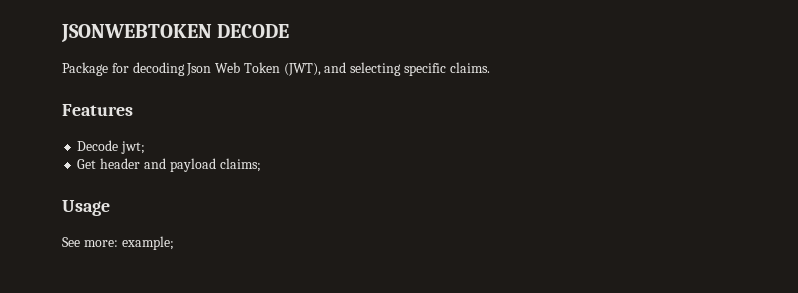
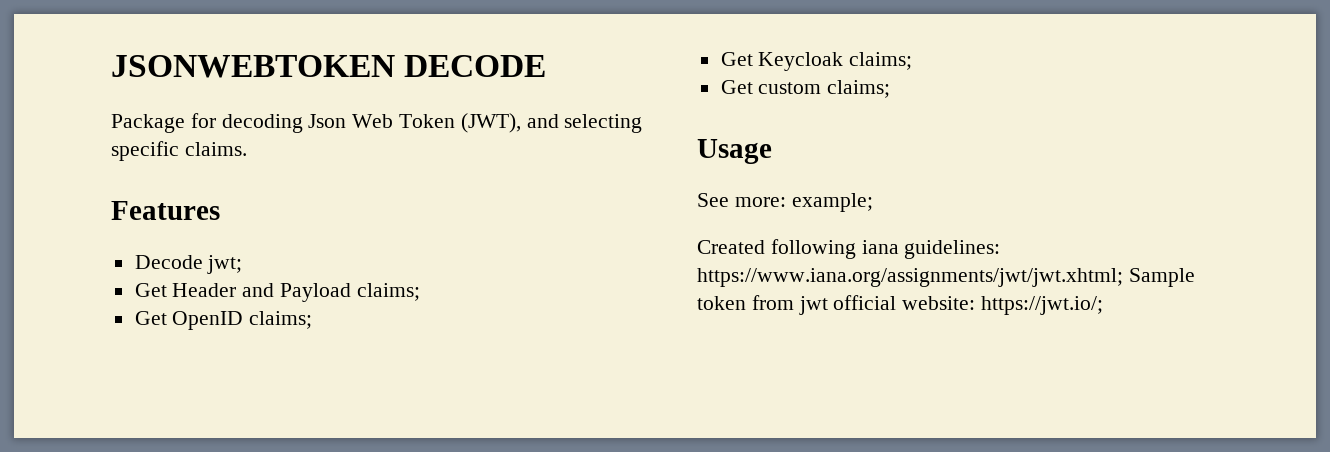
- Get header and payload claims;
+ Get Header and Payload claims;
+ Get OpenID claims;
+ Get Keycloak claims;
+ Get custom claims;
+ Created following iana guidelines: https://www.iana.org/assignments/jwt/jwt.xhtml; Sample token from jwt official website: https://jwt.io/;

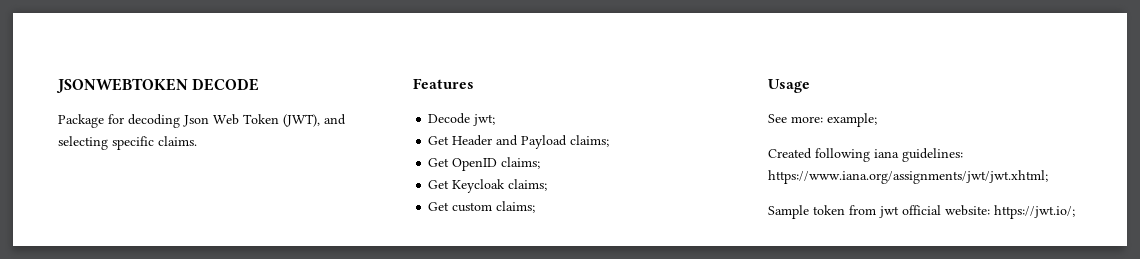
- Created following iana guidelines: https://www.iana.org/assignments/jwt/jwt.xhtml; Sample token from jwt official website: https://jwt.io/;
+ Created following iana guidelines: https://www.iana.org/assignments/jwt/jwt.xhtml;
+ Sample token from jwt official website: https://jwt.io/;

